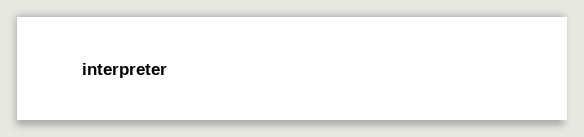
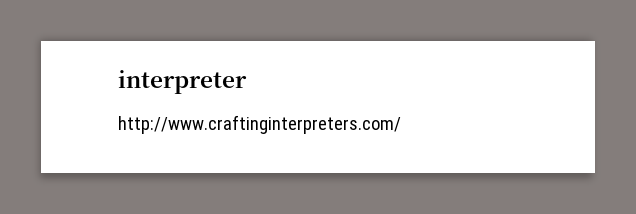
+ http://www.craftinginterpreters.com/

